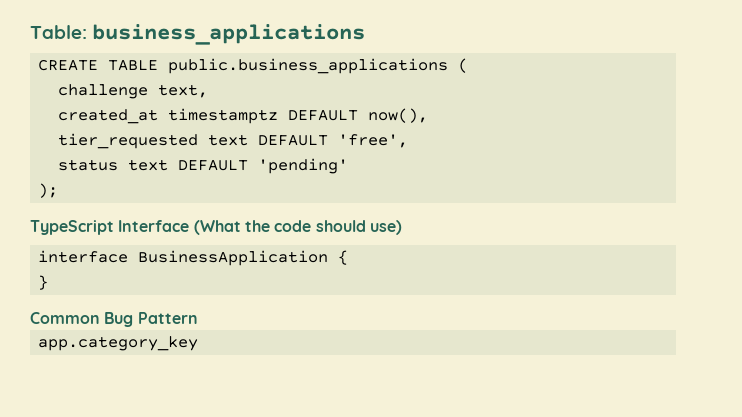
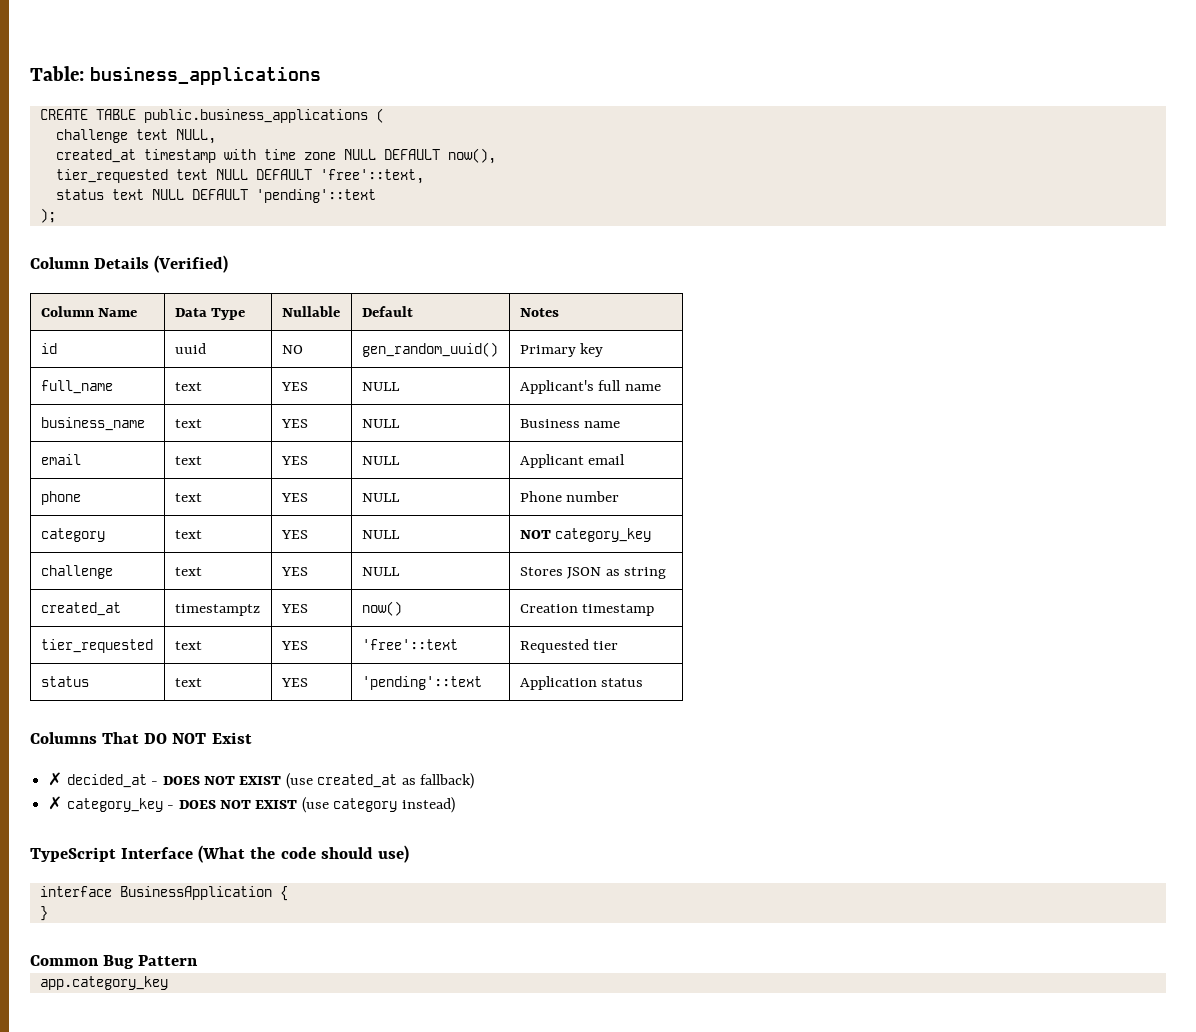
- challenge text,
- created_at timestamptz DEFAULT now(),
+ challenge text NULL,
+ created_at timestamp with time zone NULL DEFAULT now(),
- tier_requested text DEFAULT 'free',
+ tier_requested text NULL DEFAULT 'free'::text,
- status text DEFAULT 'pending'
+ status text NULL DEFAULT 'pending'::text
  );
+ Column Details (Verified)
+ Column Name | Data Type | Nullable | Default | Notes
+ id | uuid | NO | gen_random_uuid() | Primary key
+ full_name | text | YES | NULL | Applicant's full name
+ business_name | text | YES | NULL | Business name
+ email | text | YES | NULL | Applicant email
+ phone | text | YES | NULL | Phone number
+ category | text | YES | NULL | NOT category_key
+ challenge | text | YES | NULL | Stores JSON as string
+ created_at | timestamptz | YES | now() | Creation timestamp
+ tier_requested | text | YES | 'free'::text | Requested tier
+ status | text | YES | 'pending'::text | Application status
+ Columns That DO NOT Exist
+ ✗ decided_at - DOES NOT EXIST (use created_at as fallback)
+ ✗ category_key - DOES NOT EXIST (use category instead)

